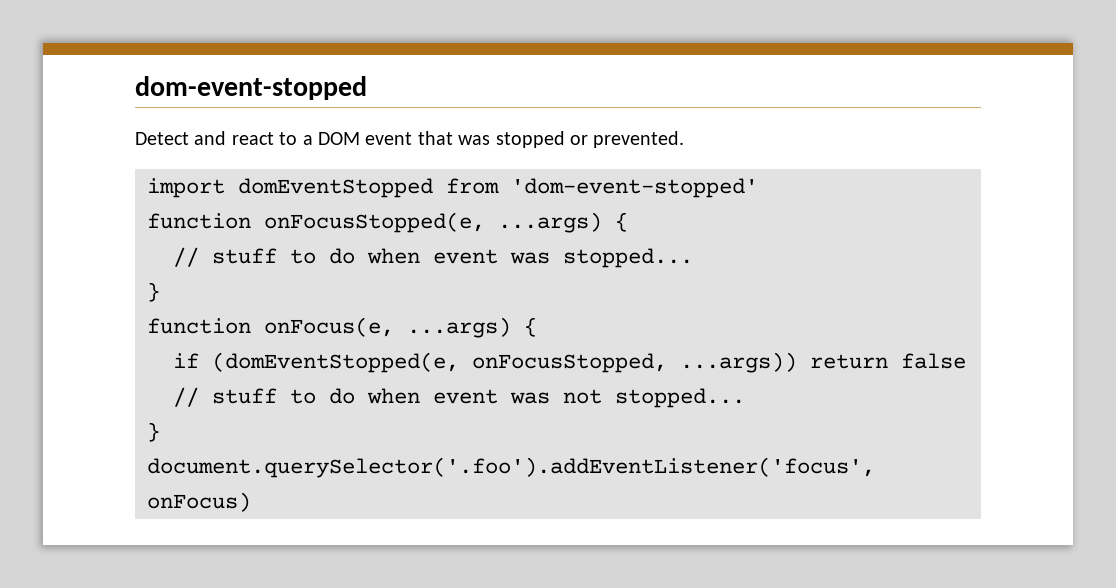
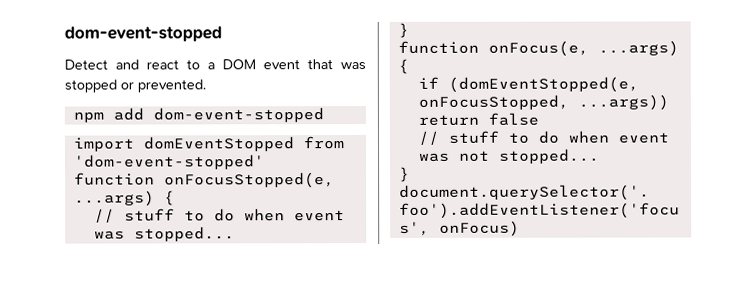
+ npm add dom-event-stopped

